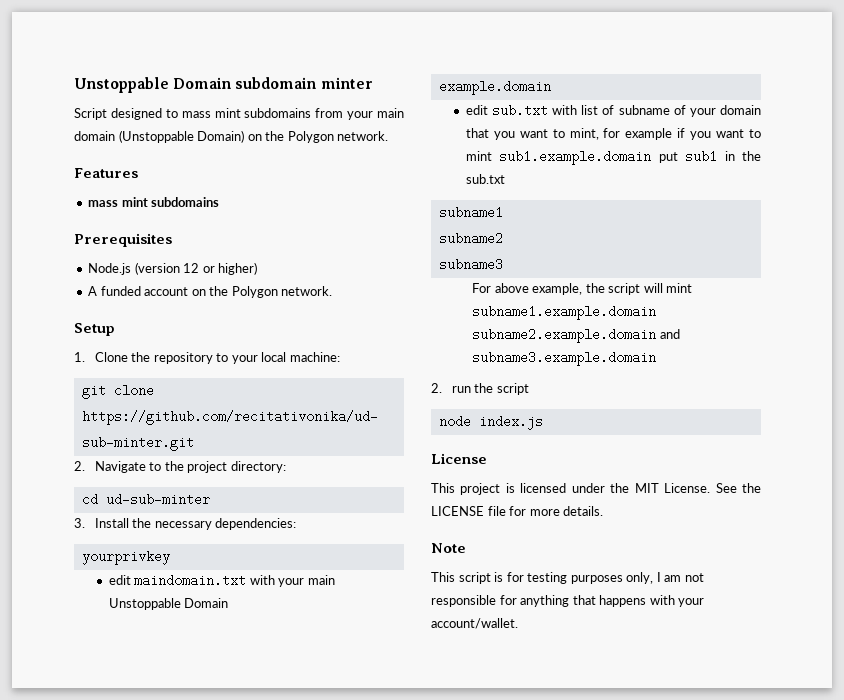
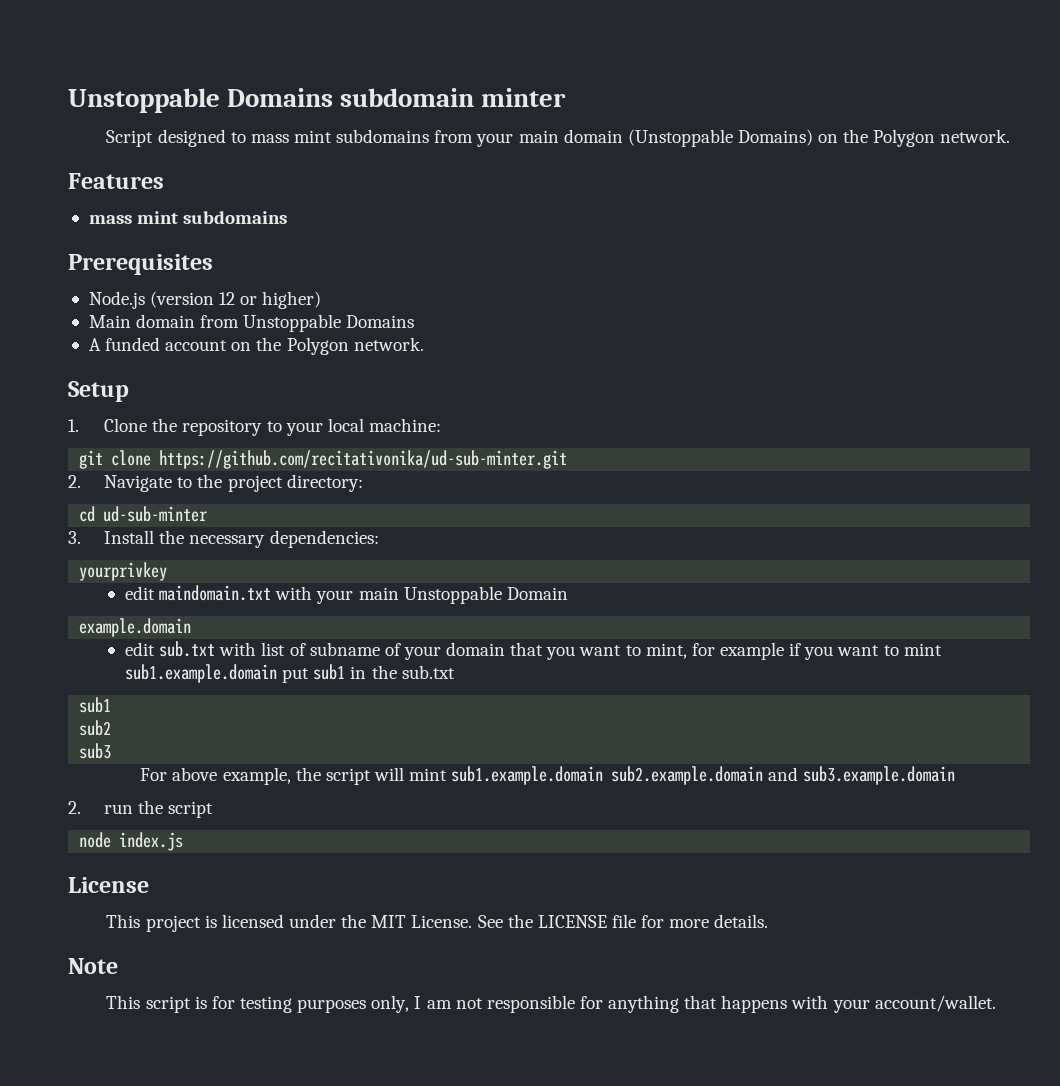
- Unstoppable Domain subdomain minter
+ Unstoppable Domains subdomain minter
- Script designed to mass mint subdomains from your main domain (Unstoppable Domain) on the Polygon network.
+ Script designed to mass mint subdomains from your main domain (Unstoppable Domains) on the Polygon network.
+ Main domain from Unstoppable Domains
  edit sub.txt with list of subname of your domain that you want to mint, for example if you want to mint sub1.example.domain put sub1 in the sub.txt
- subname1
- subname2
- subname3
+ sub1
+ sub2
+ sub3
- For above example, the script will mint subname1.example.domain subname2.example.domain and subname3.example.domain
+ For above example, the script will mint sub1.example.domain sub2.example.domain and sub3.example.domain

